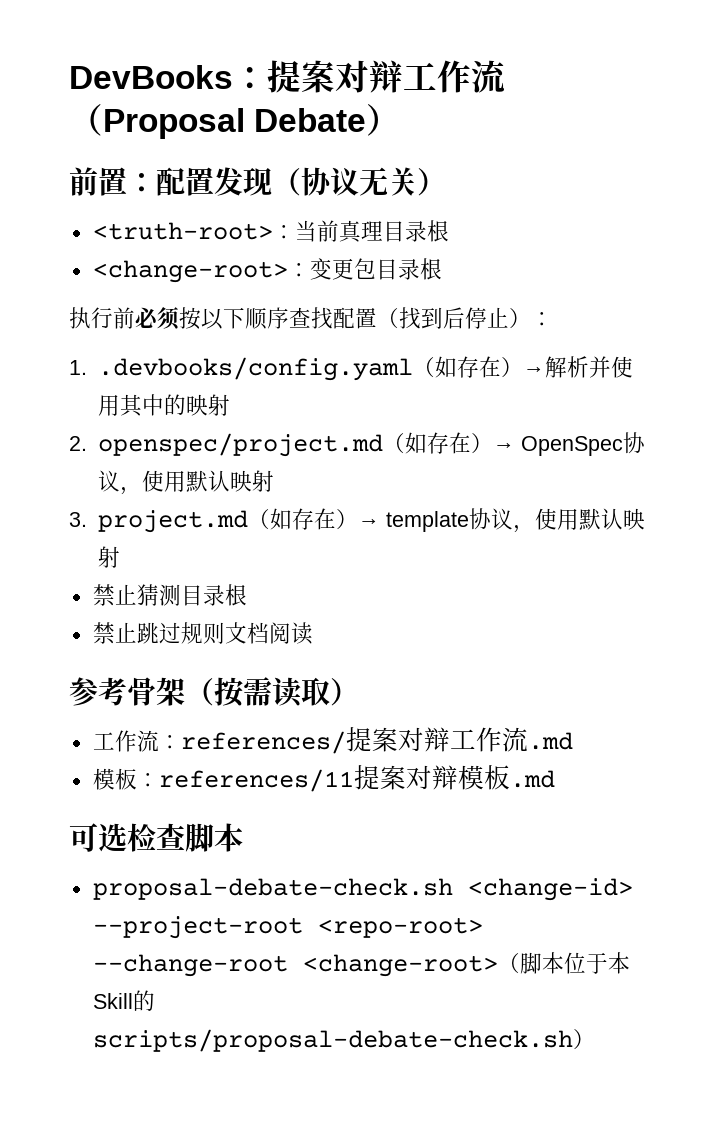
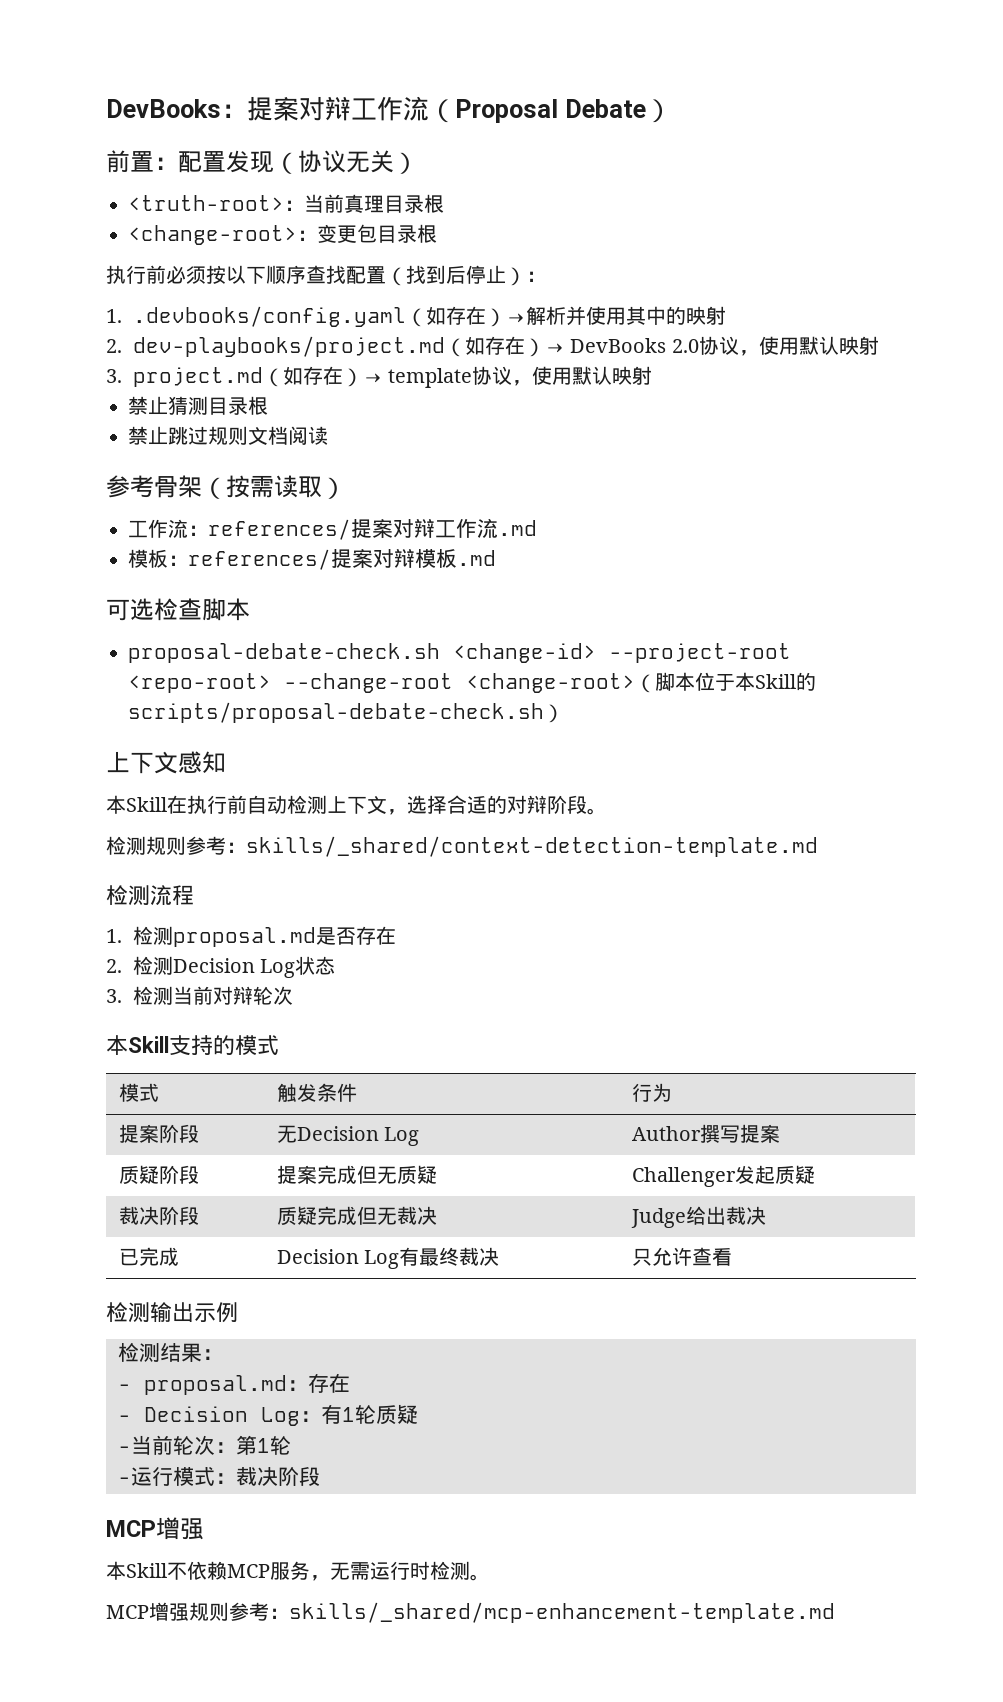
- 2. openspec/project.md（如存在）→ OpenSpec协议，使用默认映射
+ 2. dev-playbooks/project.md（如存在）→ DevBooks 2.0协议，使用默认映射
- 模板：references/11提案对辩模板.md
+ 模板：references/提案对辩模板.md
+ 上下文感知
+ 本Skill在执行前自动检测上下文，选择合适的对辩阶段。
+ 检测规则参考：skills/_shared/context-detection-template.md
+ 检测流程
+ 1.检测proposal.md是否存在
+ 2.检测Decision Log状态
+ 3.检测当前对辩轮次
+ 本Skill支持的模式
+ 模式 | 触发条件 | 行为
+ 提案阶段 | 无Decision Log | Author撰写提案
+ 质疑阶段 | 提案完成但无质疑 | Challenger发起质疑
+ 裁决阶段 | 质疑完成但无裁决 | Judge给出裁决
+ 已完成 | Decision Log有最终裁决 | 只允许查看
+ 检测输出示例
+ 检测结果：
+ - proposal.md：存在
+ - Decision Log：有1轮质疑
+ -当前轮次：第1轮
+ -运行模式：裁决阶段
+ MCP增强
+ 本Skill不依赖MCP服务，无需运行时检测。
+ MCP增强规则参考：skills/_shared/mcp-enhancement-template.md

